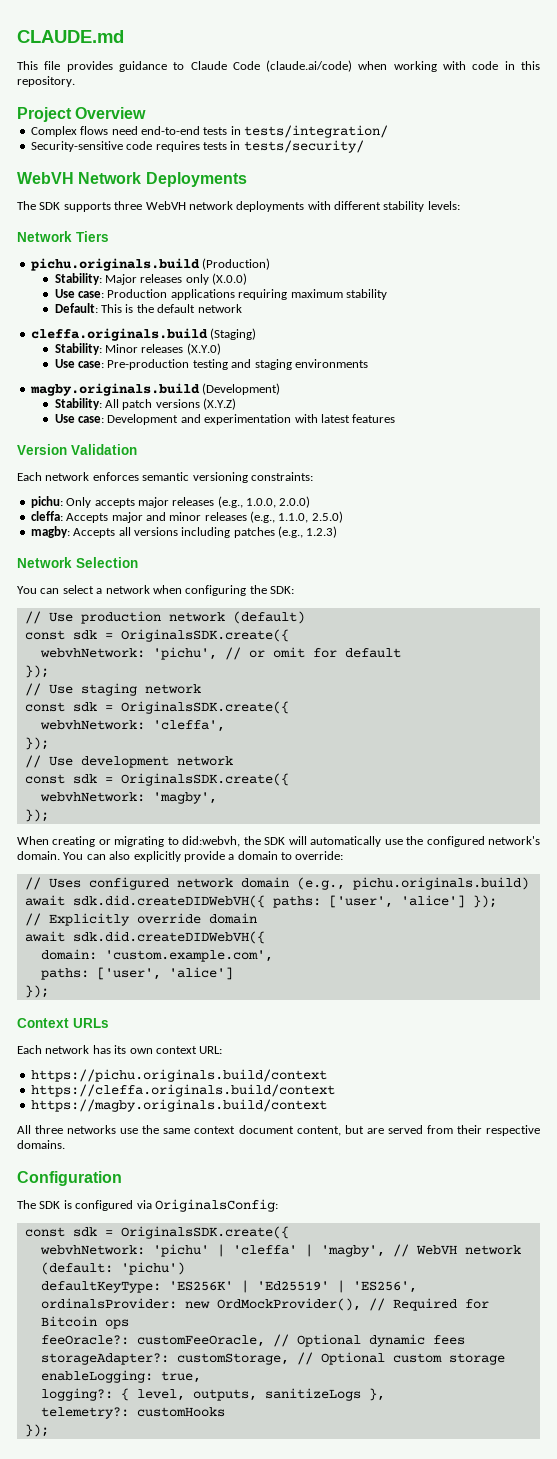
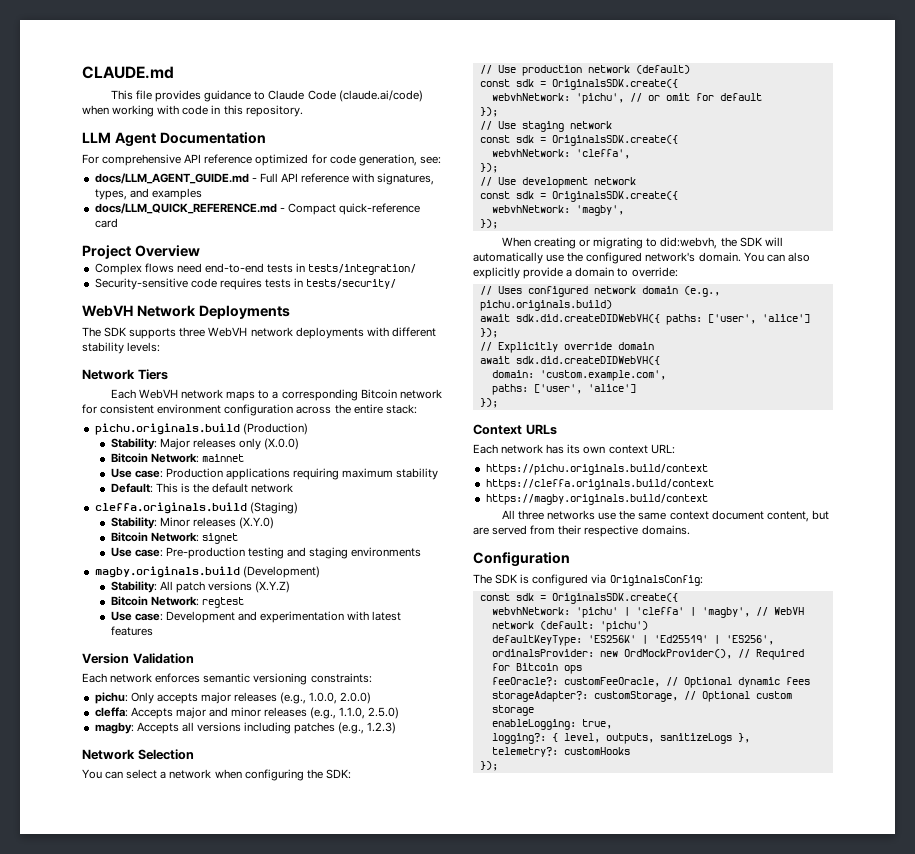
+ LLM Agent Documentation
+ For comprehensive API reference optimized for code generation, see:
+ docs/LLM_AGENT_GUIDE.md - Full API reference with signatures, types, and examples
+ docs/LLM_QUICK_REFERENCE.md - Compact quick-reference card
+ Each WebVH network maps to a corresponding Bitcoin network for consistent environment configuration across the entire stack:
+ Bitcoin Network: mainnet
+ Bitcoin Network: signet
+ Bitcoin Network: regtest

